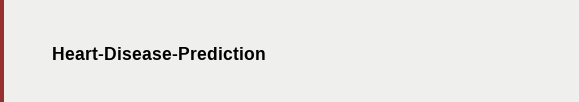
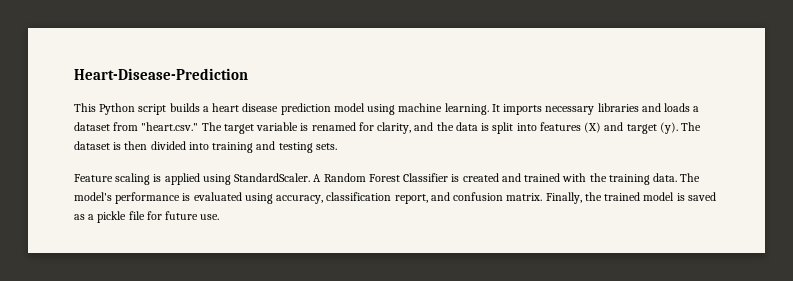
+ This Python script builds a heart disease prediction model using machine learning. It imports necessary libraries and loads a dataset from "heart.csv." The target variable is renamed for clarity, and the data is split into features (X) and target (y). The dataset is then divided into training and testing sets.
+ Feature scaling is applied using StandardScaler. A Random Forest Classifier is created and trained with the training data. The model's performance is evaluated using accuracy, classification report, and confusion matrix. Finally, the trained model is saved as a pickle file for future use.

